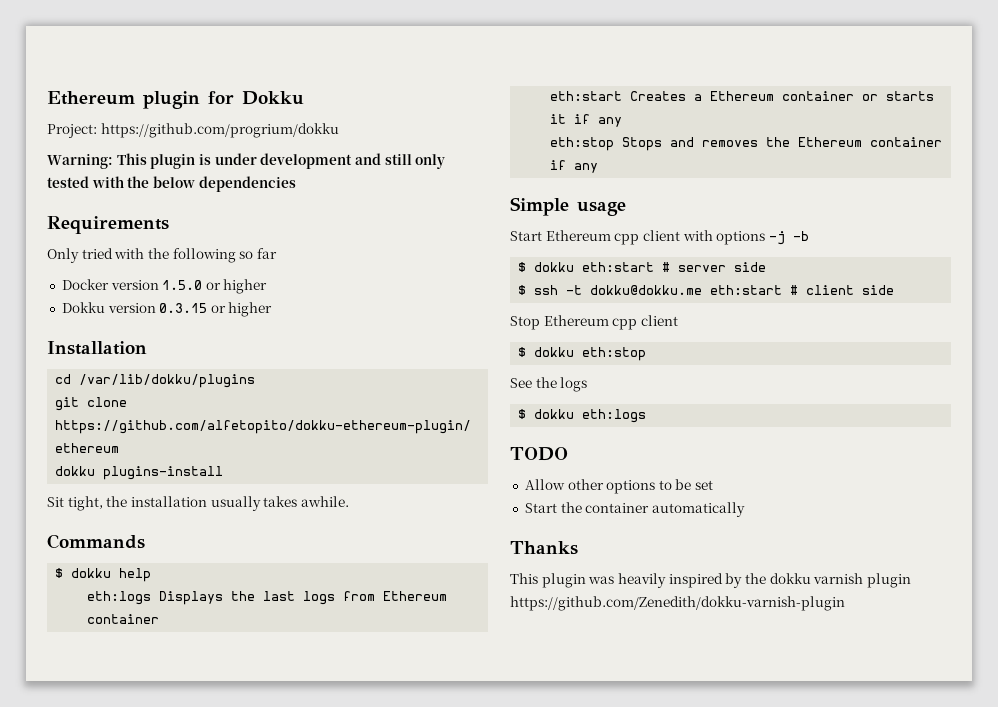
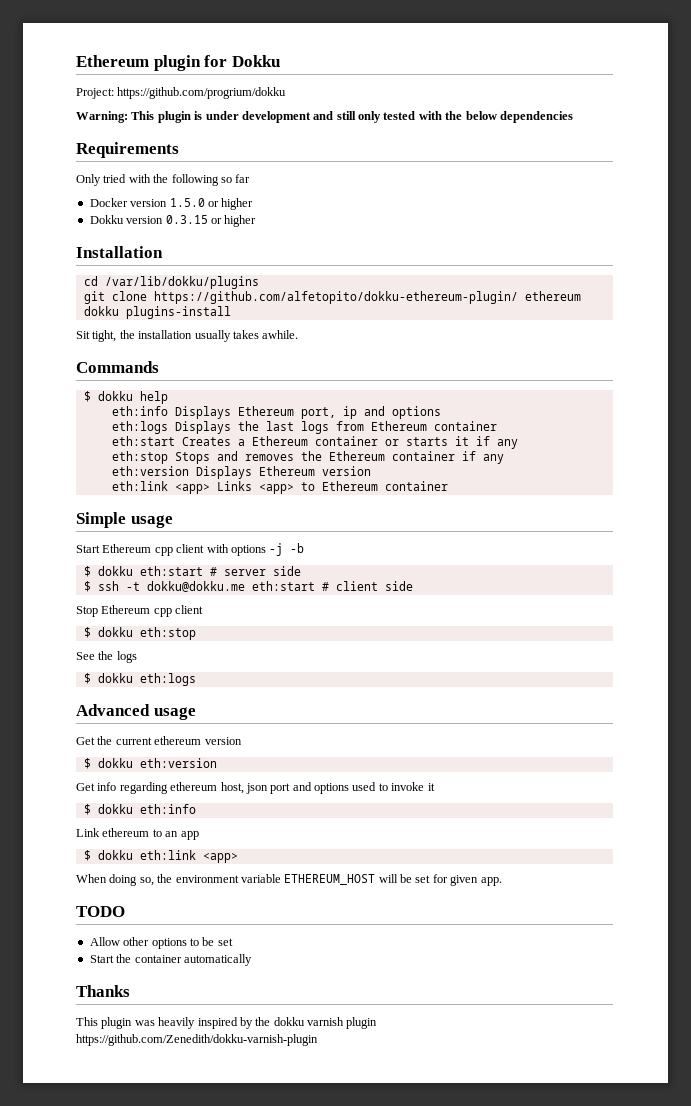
+ eth:info Displays Ethereum port, ip and options
+ eth:version Displays Ethereum version
+ eth:link <app> Links <app> to Ethereum container
+ Advanced usage
+ Get the current ethereum version
+ $ dokku eth:version
+ Get info regarding ethereum host, json port and options used to invoke it
+ $ dokku eth:info
+ Link ethereum to an app
+ $ dokku eth:link <app>
+ When doing so, the environment variable ETHEREUM_HOST will be set for given app.

